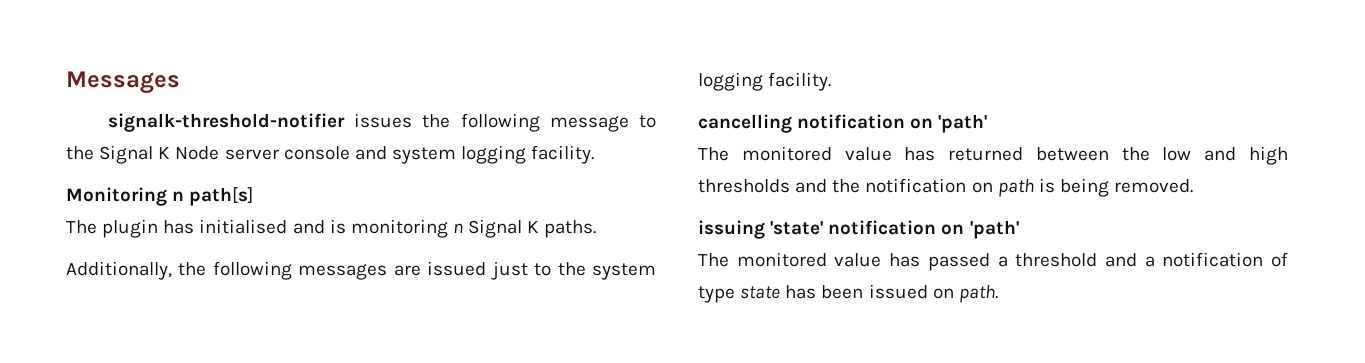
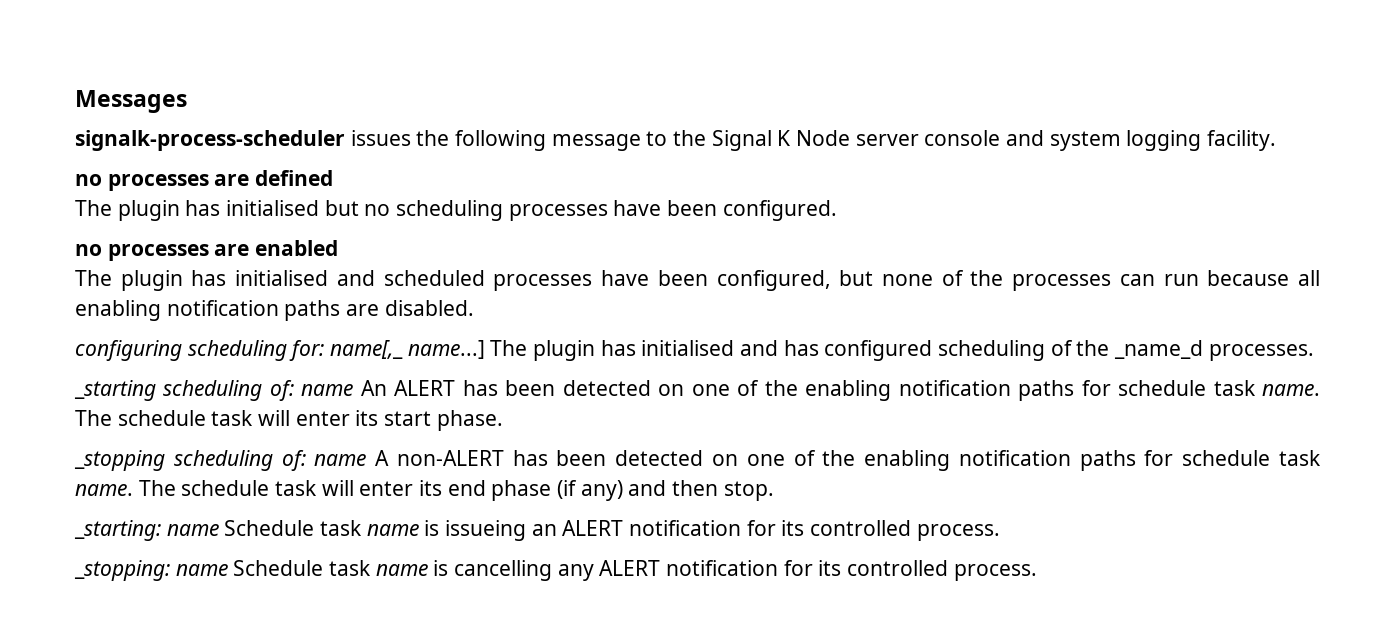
- signalk-threshold-notifier issues the following message to the Signal K Node server console and system logging facility.
+ signalk-process-scheduler issues the following message to the Signal K Node server console and system logging facility.
- Monitoring n path[s]
- The plugin has initialised and is monitoring n Signal K paths.
- Additionally, the following messages are issued just to the system logging facility.
- cancelling notification on 'path'
- The monitored value has returned between the low and high thresholds and the notification on path is being removed.
- issuing 'state' notification on 'path'
- The monitored value has passed a threshold and a notification of type state has been issued on path.
+ no processes are defined
+ The plugin has initialised but no scheduling processes have been configured.
+ no processes are enabled
+ The plugin has initialised and scheduled processes have been configured, but none of the processes can run because all enabling notification paths are disabled.
+ configuring scheduling for: name[,_ name...] The plugin has initialised and has configured scheduling of the _name_d processes.
+ _starting scheduling of: name An ALERT has been detected on one of the enabling notification paths for schedule task name. The schedule task will enter its start phase.
+ _stopping scheduling of: name A non-ALERT has been detected on one of the enabling notification paths for schedule task name. The schedule task will enter its end phase (if any) and then stop.
+ _starting: name Schedule task name is issueing an ALERT notification for its controlled process.
+ _stopping: name Schedule task name is cancelling any ALERT notification for its controlled process.

